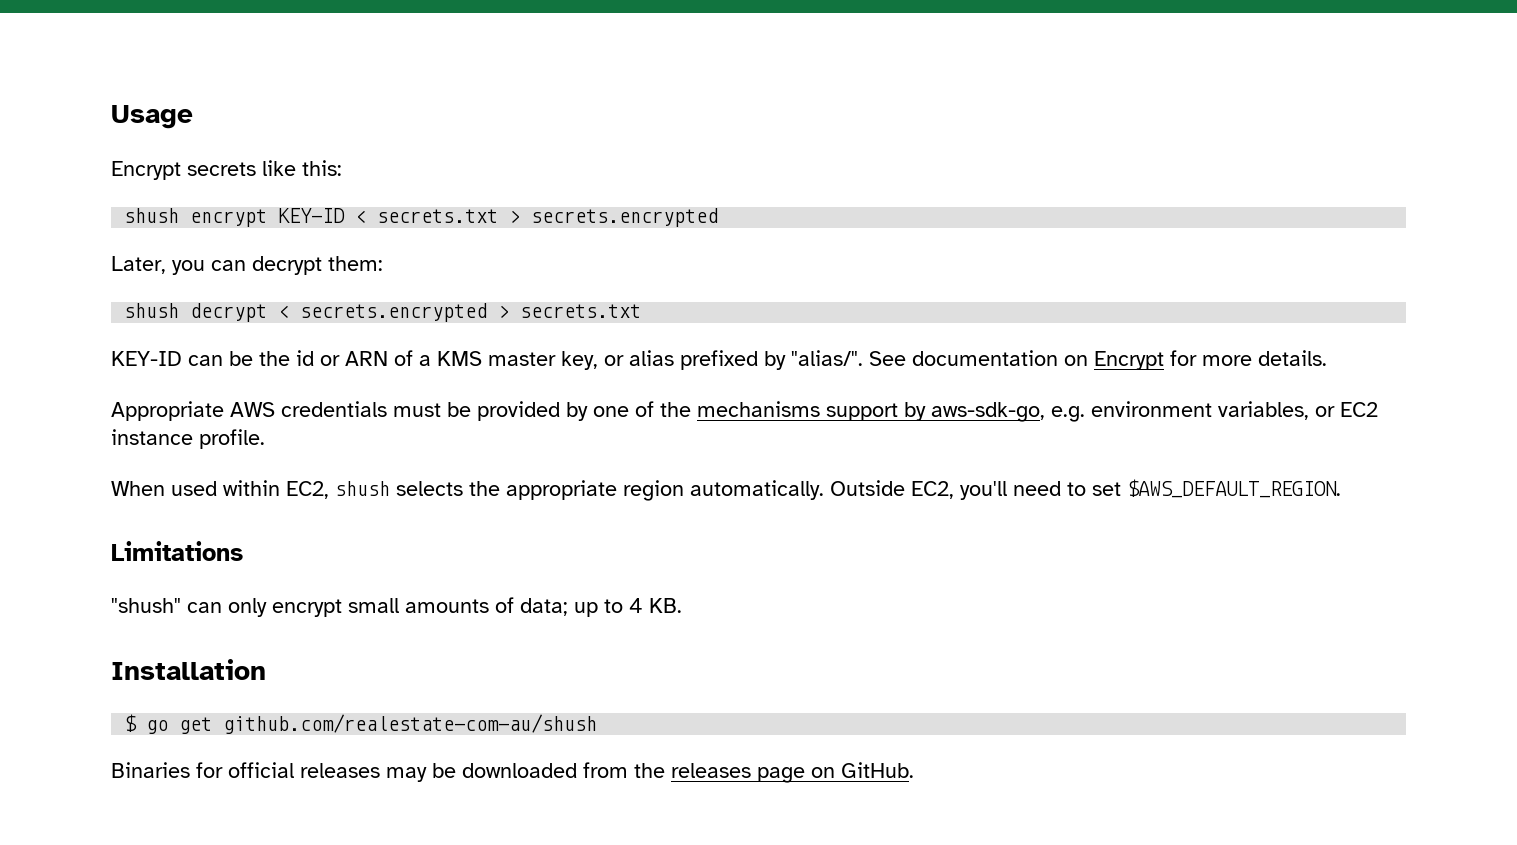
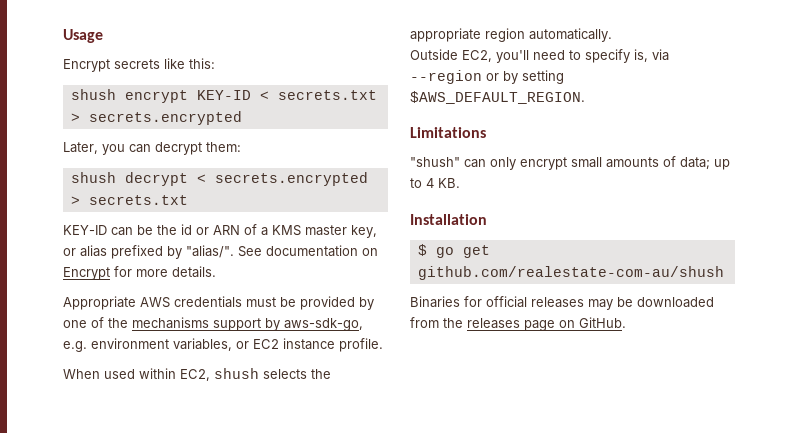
- When used within EC2, shush selects the appropriate region automatically. Outside EC2, you'll need to set $AWS_DEFAULT_REGION.
+ When used within EC2, shush selects the appropriate region automatically.
+ Outside EC2, you'll need to specify is, via --region or by setting $AWS_DEFAULT_REGION.

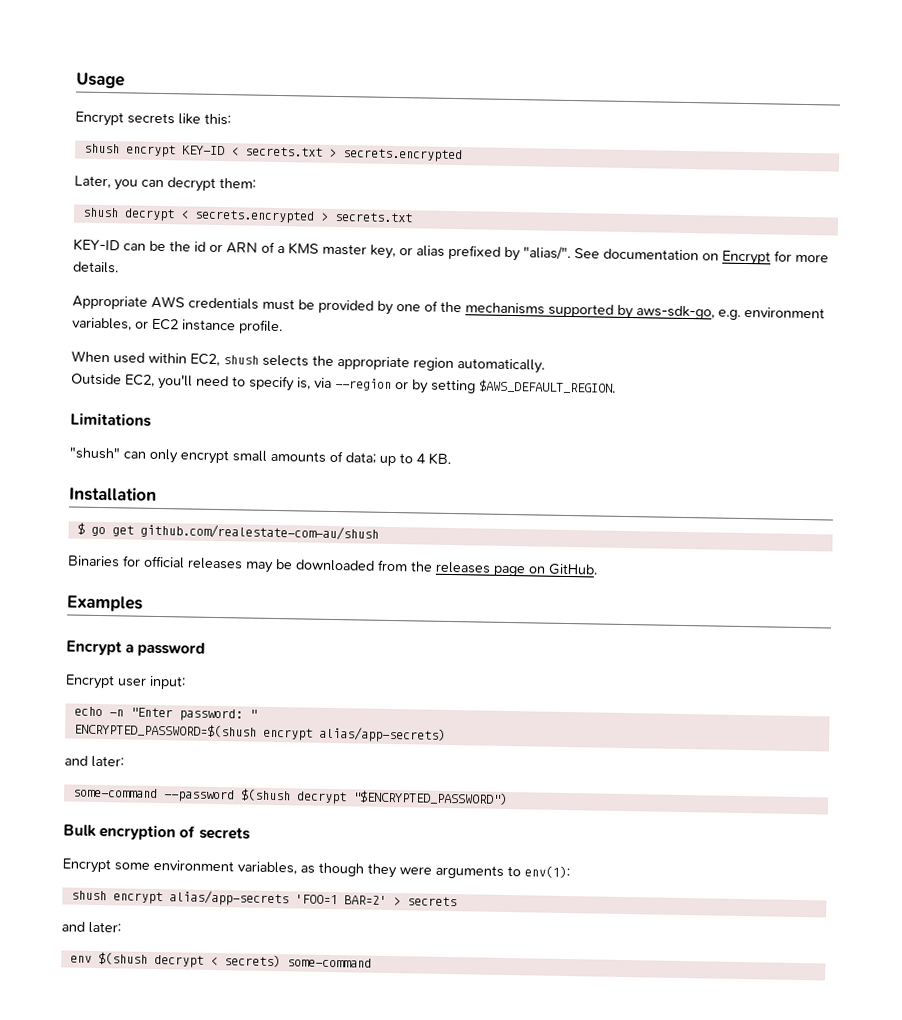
- Appropriate AWS credentials must be provided by one of the mechanisms support by aws-sdk-go, e.g. environment variables, or EC2 instance profile.
+ Appropriate AWS credentials must be provided by one of the mechanisms supported by aws-sdk-go, e.g. environment variables, or EC2 instance profile.
+ Examples
+ Encrypt a password
+ Encrypt user input:
+ echo -n "Enter password: "
+ ENCRYPTED_PASSWORD=$(shush encrypt alias/app-secrets)
+ and later:
+ some-command --password $(shush decrypt "$ENCRYPTED_PASSWORD")
+ Bulk encryption of secrets
+ Encrypt some environment variables, as though they were arguments to env(1):
+ shush encrypt alias/app-secrets 'FOO=1 BAR=2' > secrets
+ and later:
+ env $(shush decrypt < secrets) some-command

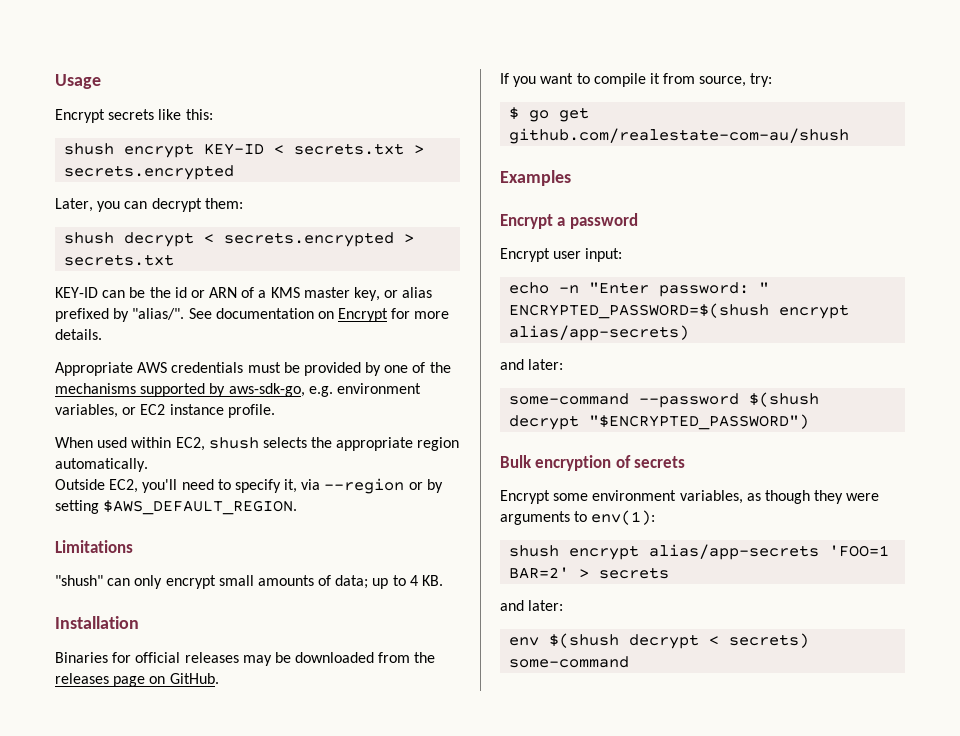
- Outside EC2, you'll need to specify is, via --region or by setting $AWS_DEFAULT_REGION.
+ Outside EC2, you'll need to specify it, via --region or by setting $AWS_DEFAULT_REGION.
- $ go get github.com/realestate-com-au/shush
+ If you want to compile it from source, try:
+ $ go get github.com/realestate-com-au/shush

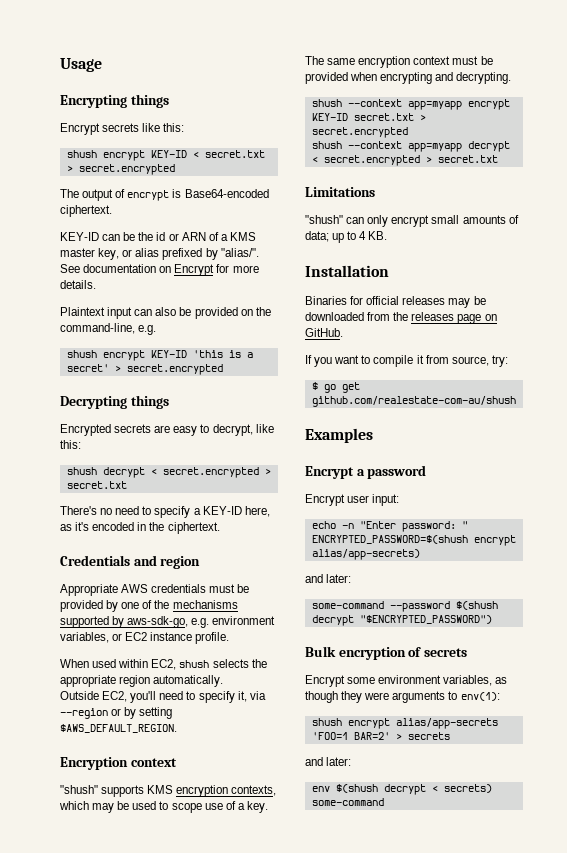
+ Encrypting things
- shush encrypt KEY-ID < secrets.txt > secrets.encrypted
- Later, you can decrypt them:
- shush decrypt < secrets.encrypted > secrets.txt
+ shush encrypt KEY-ID < secret.txt > secret.encrypted
+ The output of encrypt is Base64-encoded ciphertext.
+ Plaintext input can also be provided on the command-line, e.g.
+ shush encrypt KEY-ID 'this is a secret' > secret.encrypted
+ Decrypting things
+ Encrypted secrets are easy to decrypt, like this:
+ shush decrypt < secret.encrypted > secret.txt
+ There's no need to specify a KEY-ID here, as it's encoded in the ciphertext.
+ Credentials and region
+ Encryption context
+ "shush" supports KMS encryption contexts, which may be used to scope use of a key. The same encryption context must be provided when encrypting and decrypting.
+ shush --context app=myapp encrypt KEY-ID secret.txt > secret.encrypted
+ shush --context app=myapp decrypt < secret.encrypted > secret.txt

